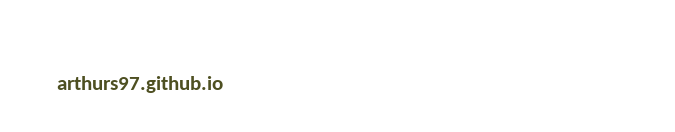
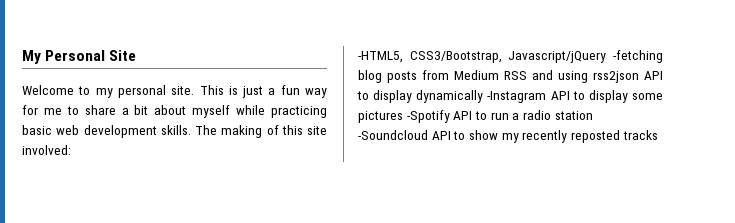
- arthurs97.github.io
+ My Personal Site
+ Welcome to my personal site. This is just a fun way for me to share a bit about myself while practicing basic web development skills. The making of this site involved:
+ -HTML5, CSS3/Bootstrap, Javascript/jQuery -fetching blog posts from Medium RSS and using rss2json API to display dynamically -Instagram API to display some pictures -Spotify API to run a radio station -Soundcloud API to show my recently reposted tracks

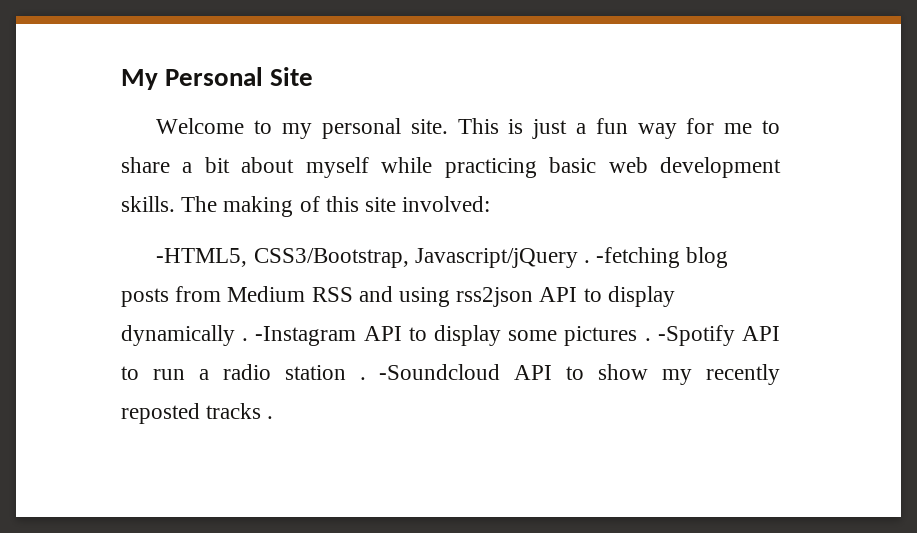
- -HTML5, CSS3/Bootstrap, Javascript/jQuery -fetching blog posts from Medium RSS and using rss2json API to display dynamically -Instagram API to display some pictures -Spotify API to run a radio station -Soundcloud API to show my recently reposted tracks
+ -HTML5, CSS3/Bootstrap, Javascript/jQuery . -fetching blog posts from Medium RSS and using rss2json API to display dynamically . -Instagram API to display some pictures . -Spotify API to run a radio station . -Soundcloud API to show my recently reposted tracks .

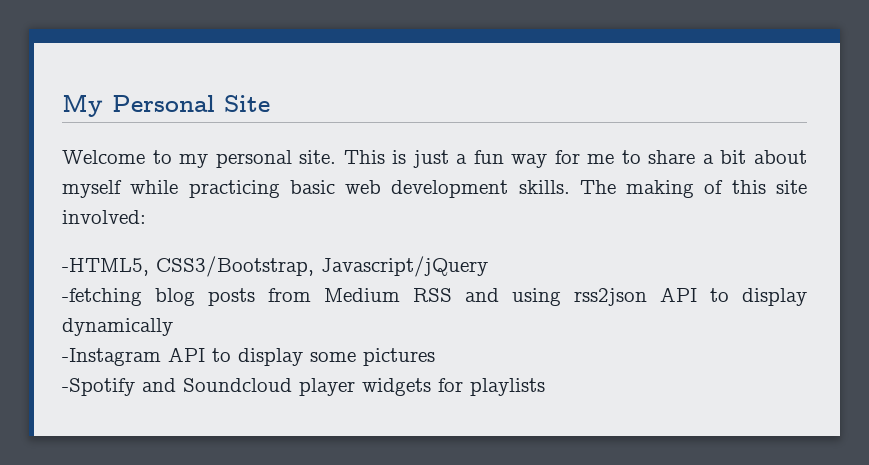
- -HTML5, CSS3/Bootstrap, Javascript/jQuery . -fetching blog posts from Medium RSS and using rss2json API to display dynamically . -Instagram API to display some pictures . -Spotify API to run a radio station . -Soundcloud API to show my recently reposted tracks .
+ -HTML5, CSS3/Bootstrap, Javascript/jQuery
+ -fetching blog posts from Medium RSS and using rss2json API to display dynamically
+ -Instagram API to display some pictures
+ -Spotify and Soundcloud player widgets for playlists

